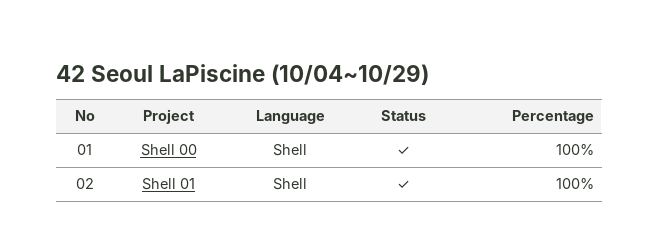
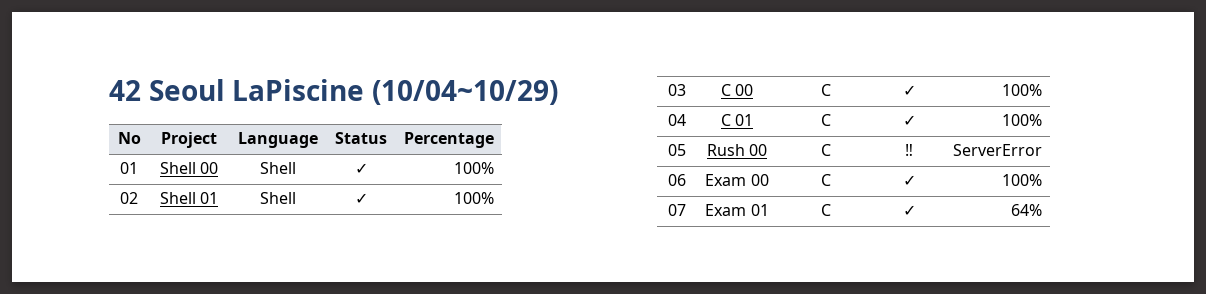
+ 03 | C 00 | C | ✓ | 100%
+ 04 | C 01 | C | ✓ | 100%
+ 05 | Rush 00 | C | ‼ | ServerError
+ 06 | Exam 00 | C | ✓ | 100%
+ 07 | Exam 01 | C | ✓ | 64%

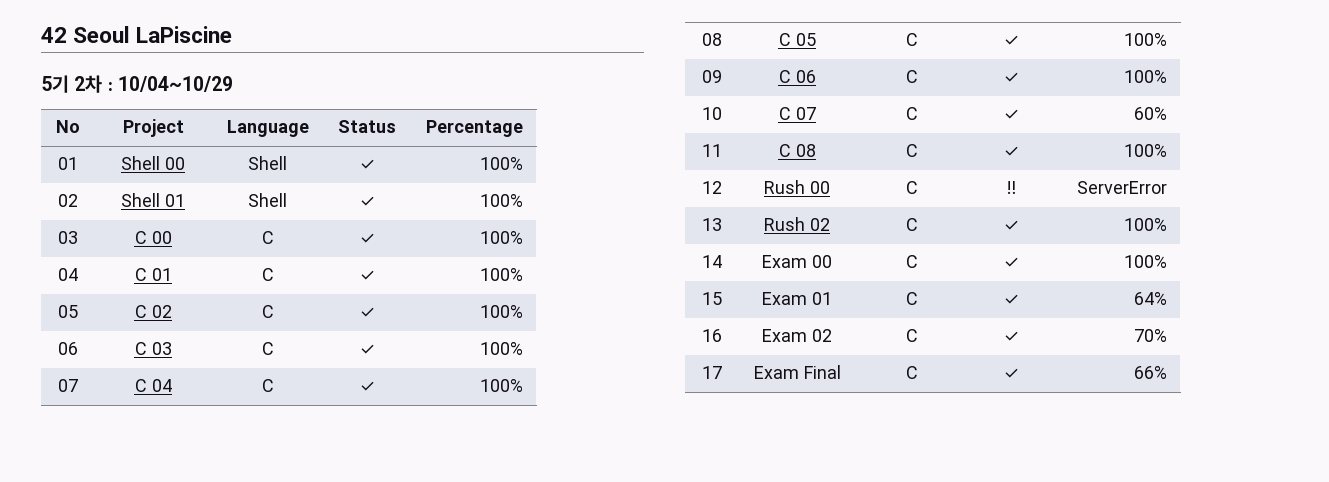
- 42 Seoul LaPiscine (10/04~10/29)
+ 42 Seoul LaPiscine
+ 5기 2차 : 10/04~10/29
- 05 | Rush 00 | C | ‼ | ServerError
+ 05 | C 02 | C | ✓ | 100%
+ 06 | C 03 | C | ✓ | 100%
+ 07 | C 04 | C | ✓ | 100%
+ 08 | C 05 | C | ✓ | 100%
+ 09 | C 06 | C | ✓ | 100%
+ 10 | C 07 | C | ✓ | 60%
+ 11 | C 08 | C | ✓ | 100%
+ 12 | Rush 00 | C | ‼ | ServerError
- 06 | Exam 00 | C | ✓ | 100%
+ 13 | Rush 02 | C | ✓ | 100%
+ 14 | Exam 00 | C | ✓ | 100%
- 07 | Exam 01 | C | ✓ | 64%
+ 15 | Exam 01 | C | ✓ | 64%
+ 16 | Exam 02 | C | ✓ | 70%
+ 17 | Exam Final | C | ✓ | 66%

